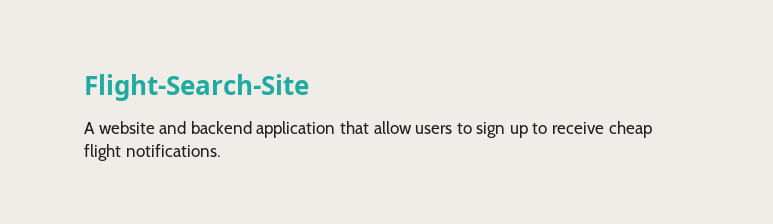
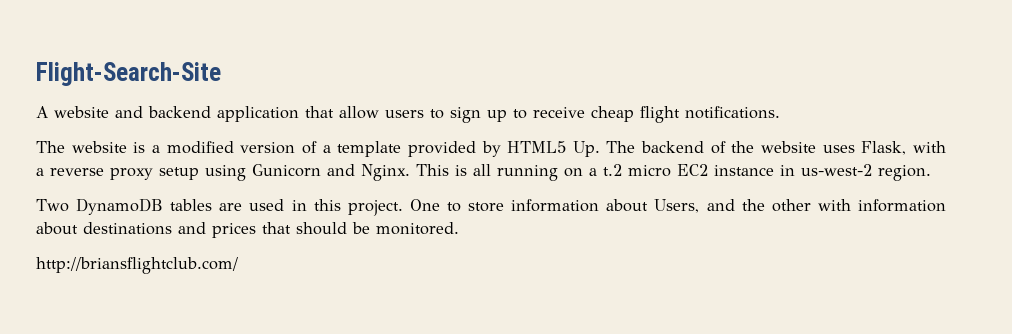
+ The website is a modified version of a template provided by HTML5 Up. The backend of the website uses Flask, with a reverse proxy setup using Gunicorn and Nginx. This is all running on a t.2 micro EC2 instance in us-west-2 region.
+ Two DynamoDB tables are used in this project. One to store information about Users, and the other with information about destinations and prices that should be monitored.
+ http://briansflightclub.com/

